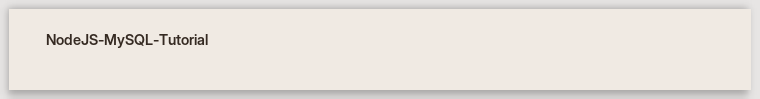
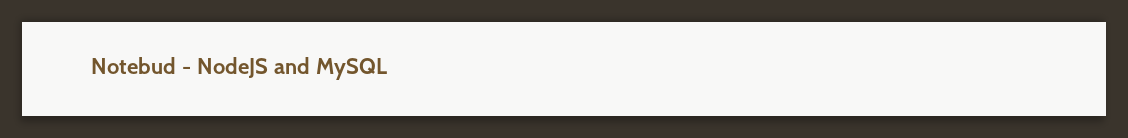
- NodeJS-MySQL-Tutorial
+ Notebud - NodeJS and MySQL

